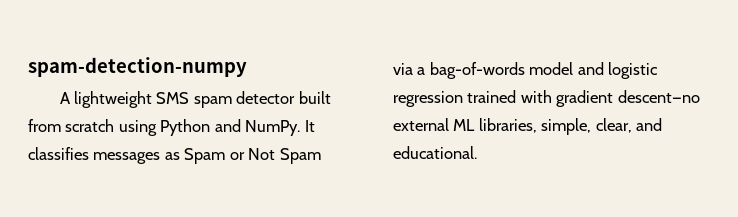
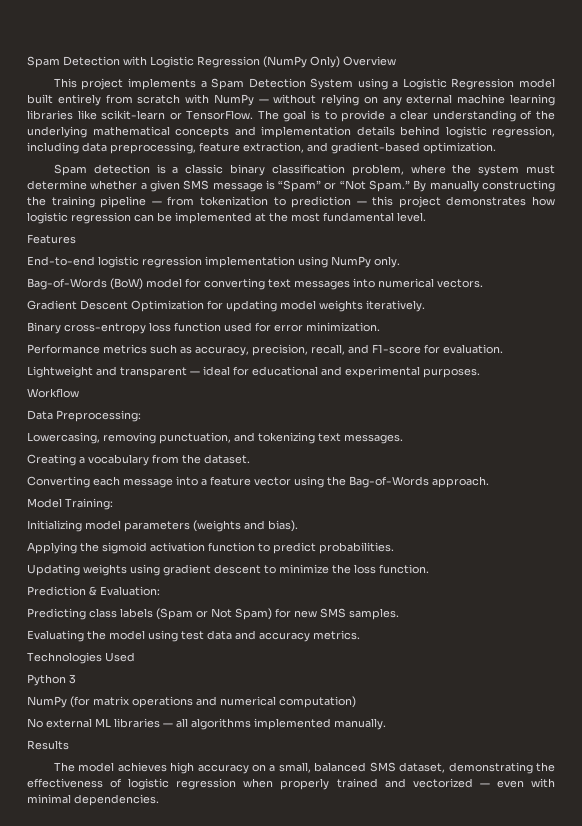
- spam-detection-numpy
- A lightweight SMS spam detector built from scratch using Python and NumPy. It classifies messages as Spam or Not Spam via a bag-of-words model and logistic regression trained with gradient descent—no external ML libraries, simple, clear, and educational.
+ Spam Detection with Logistic Regression (NumPy Only) Overview
+ This project implements a Spam Detection System using a Logistic Regression model built entirely from scratch with NumPy — without relying on any external machine learning libraries like scikit-learn or TensorFlow. The goal is to provide a clear understanding of the underlying mathematical concepts and implementation details behind logistic regression, including data preprocessing, feature extraction, and gradient-based optimization.
+ Spam detection is a classic binary classification problem, where the system must determine whether a given SMS message is “Spam” or “Not Spam.” By manually constructing the training pipeline — from tokenization to prediction — this project demonstrates how logistic regression can be implemented at the most fundamental level.
+ Features
+ End-to-end logistic regression implementation using NumPy only.
+ Bag-of-Words (BoW) model for converting text messages into numerical vectors.
+ Gradient Descent Optimization for updating model weights iteratively.
+ Binary cross-entropy loss function used for error minimization.
+ Performance metrics such as accuracy, precision, recall, and F1-score for evaluation.
+ Lightweight and transparent — ideal for educational and experimental purposes.
+ Workflow
+ Data Preprocessing:
+ Lowercasing, removing punctuation, and tokenizing text messages.
+ Creating a vocabulary from the dataset.
+ Converting each message into a feature vector using the Bag-of-Words approach.
+ Model Training:
+ Initializing model parameters (weights and bias).
+ Applying the sigmoid activation function to predict probabilities.
+ Updating weights using gradient descent to minimize the loss function.
+ Prediction & Evaluation:
+ Predicting class labels (Spam or Not Spam) for new SMS samples.
+ Evaluating the model using test data and accuracy metrics.
+ Technologies Used
+ Python 3
+ NumPy (for matrix operations and numerical computation)
+ No external ML libraries — all algorithms implemented manually.
+ Results
+ The model achieves high accuracy on a small, balanced SMS dataset, demonstrating the effectiveness of logistic regression when properly trained and vectorized — even with minimal dependencies.

